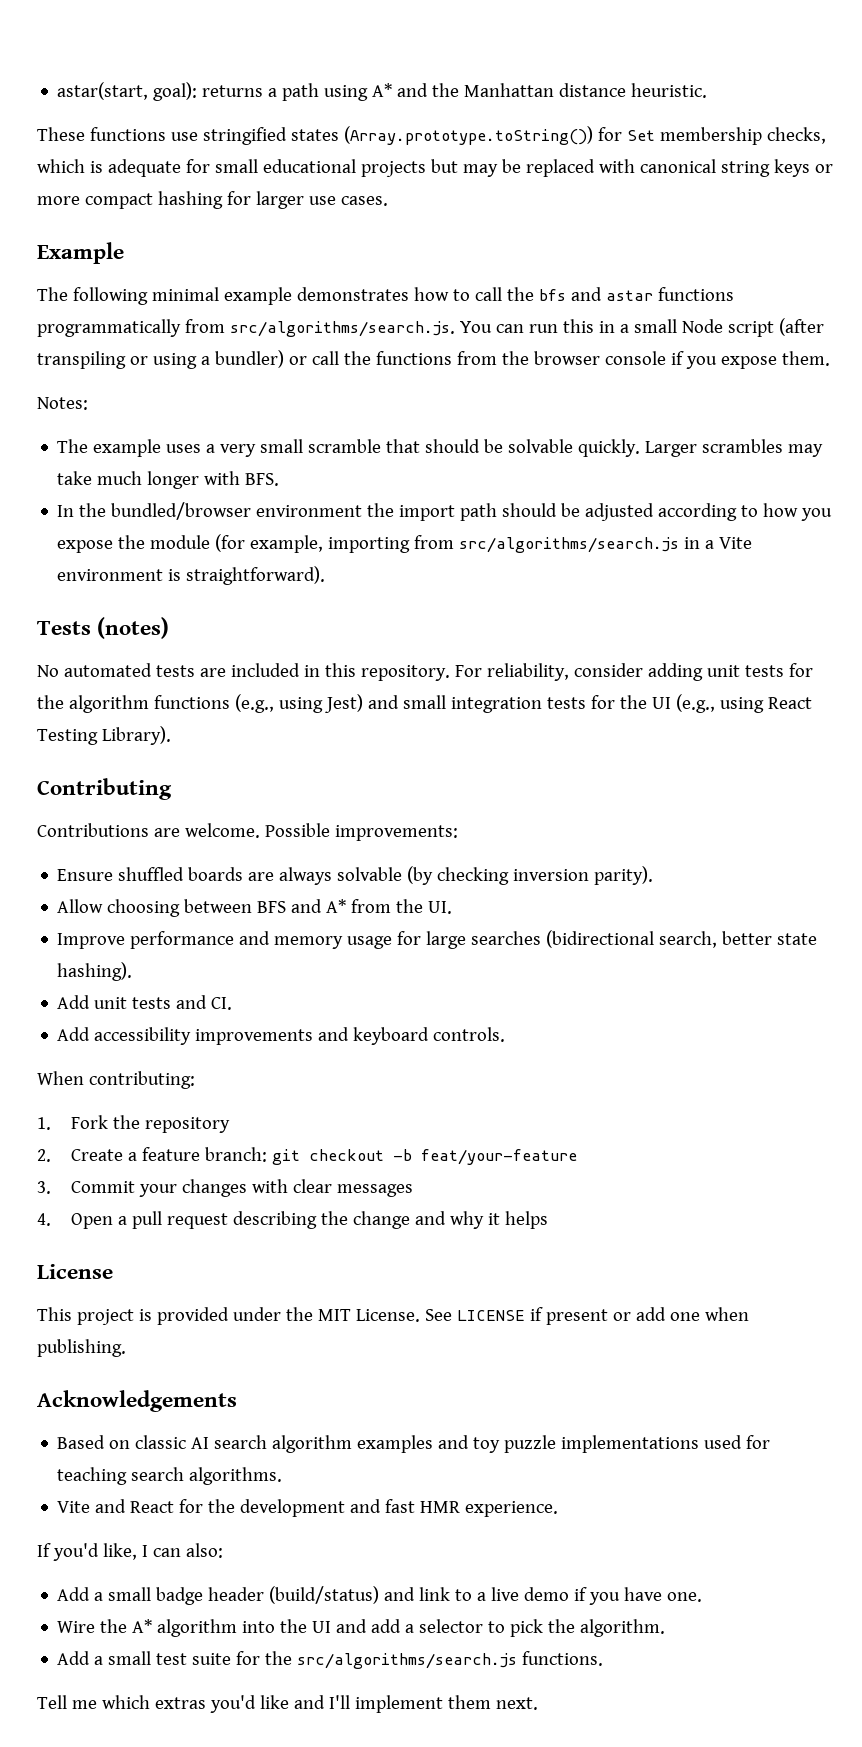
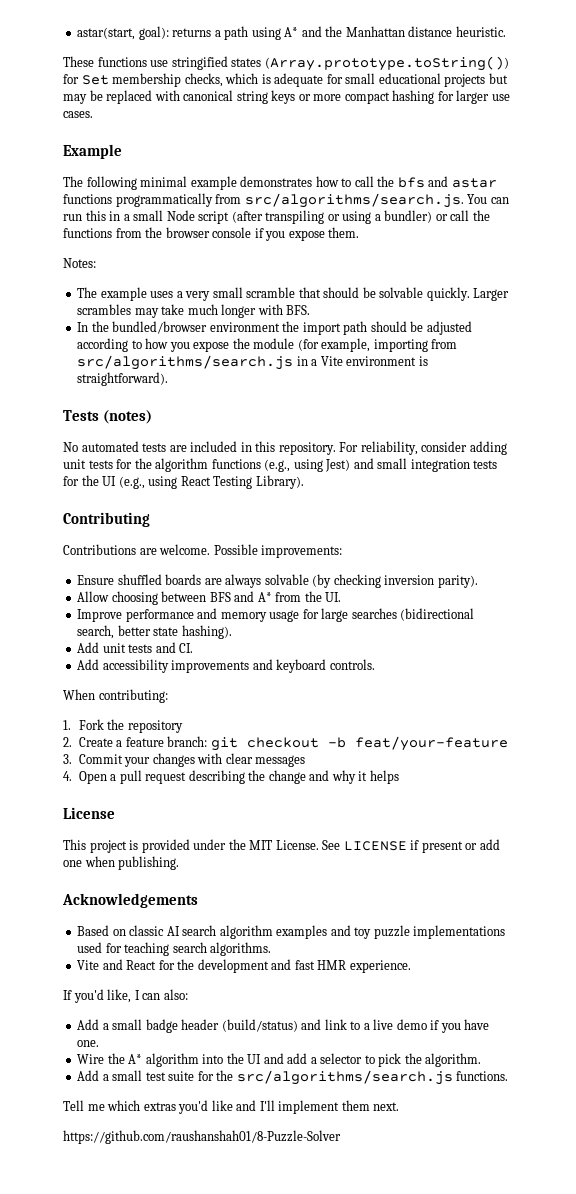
+ https://github.com/raushanshah01/8-Puzzle-Solver

